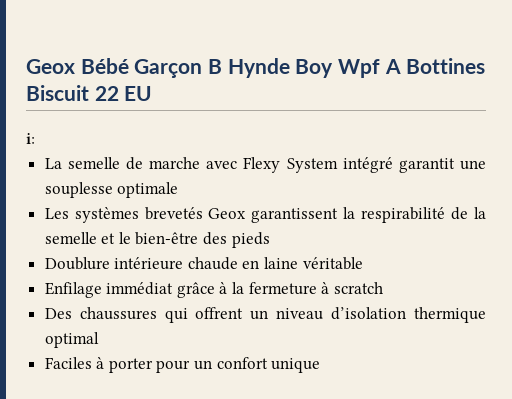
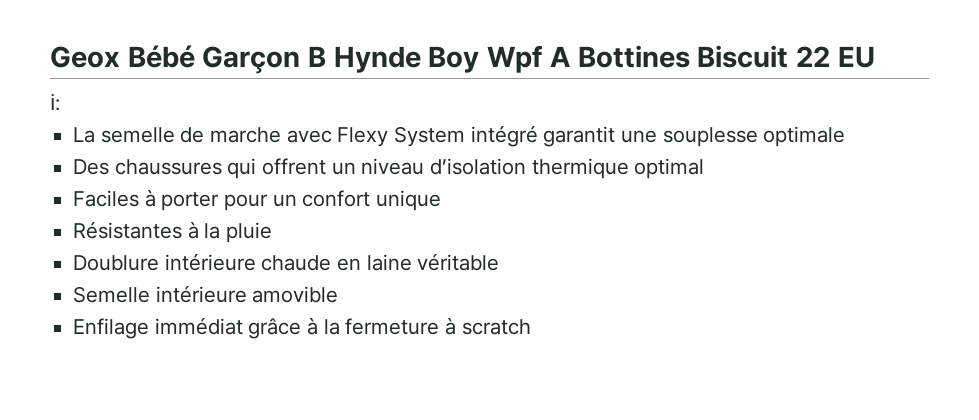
- Les systèmes brevetés Geox garantissent la respirabilité de la semelle et le bien-être des pieds
- Doublure intérieure chaude en laine véritable
- Enfilage immédiat grâce à la fermeture à scratch
+ Résistantes à la pluie
+ Doublure intérieure chaude en laine véritable
+ Semelle intérieure amovible
+ Enfilage immédiat grâce à la fermeture à scratch

